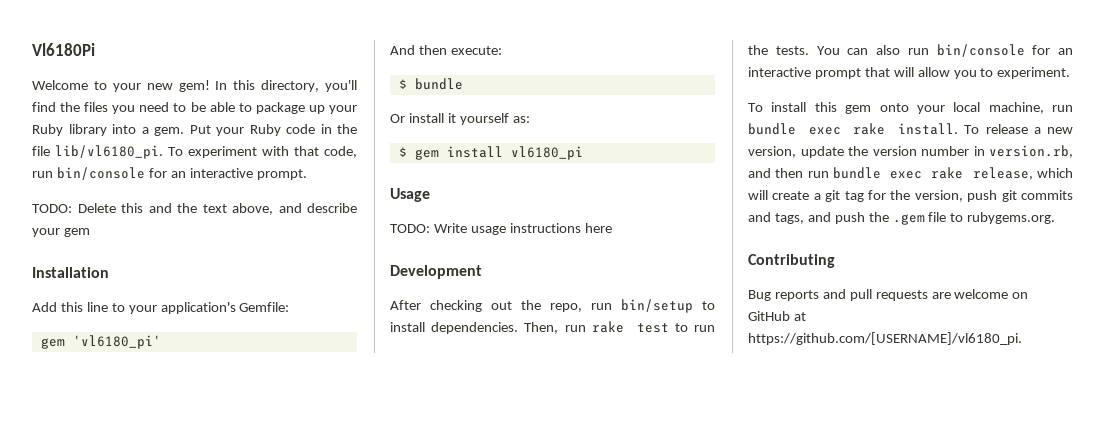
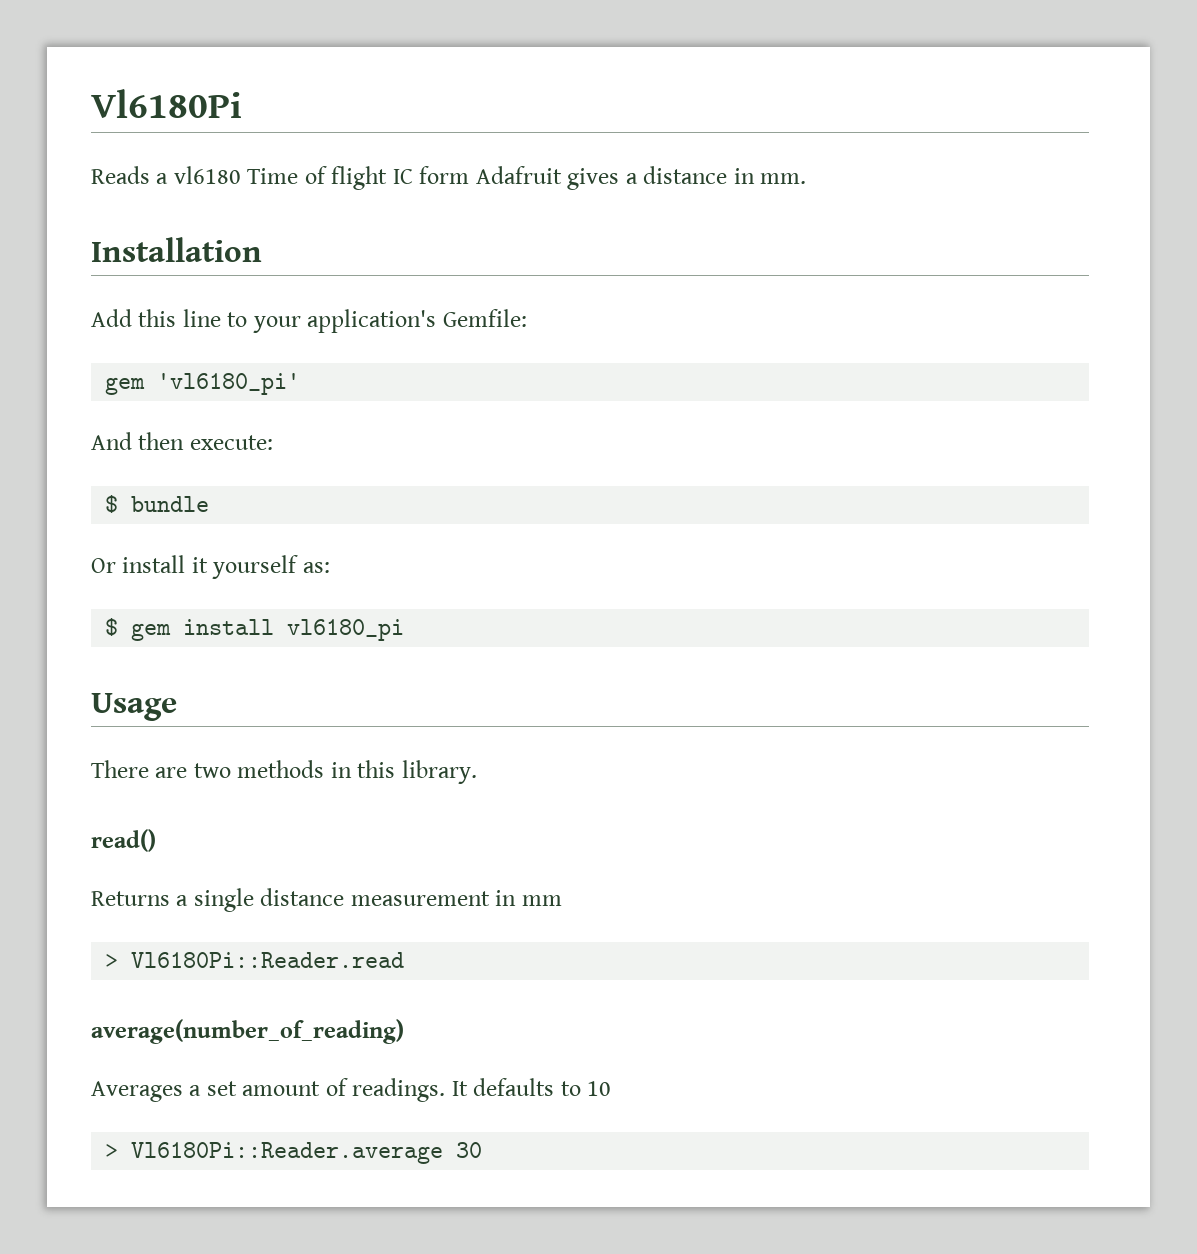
- Welcome to your new gem! In this directory, you'll find the files you need to be able to package up your Ruby library into a gem. Put your Ruby code in the file lib/vl6180_pi. To experiment with that code, run bin/console for an interactive prompt.
- TODO: Delete this and the text above, and describe your gem
+ Reads a vl6180 Time of flight IC form Adafruit gives a distance in mm.
- TODO: Write usage instructions here
- Development
- After checking out the repo, run bin/setup to install dependencies. Then, run rake test to run the tests. You can also run bin/console for an interactive prompt that will allow you to experiment.
- To install this gem onto your local machine, run bundle exec rake install. To release a new version, update the version number in version.rb, and then run bundle exec rake release, which will create a git tag for the version, push git commits and tags, and push the .gem file to rubygems.org.
- Contributing
- Bug reports and pull requests are welcome on GitHub at https://github.com/[USERNAME]/vl6180_pi.
+ There are two methods in this library.
+ read()
+ Returns a single distance measurement in mm
+ > Vl6180Pi::Reader.read
+ average(number_of_reading)
+ Averages a set amount of readings. It defaults to 10
+ > Vl6180Pi::Reader.average 30

